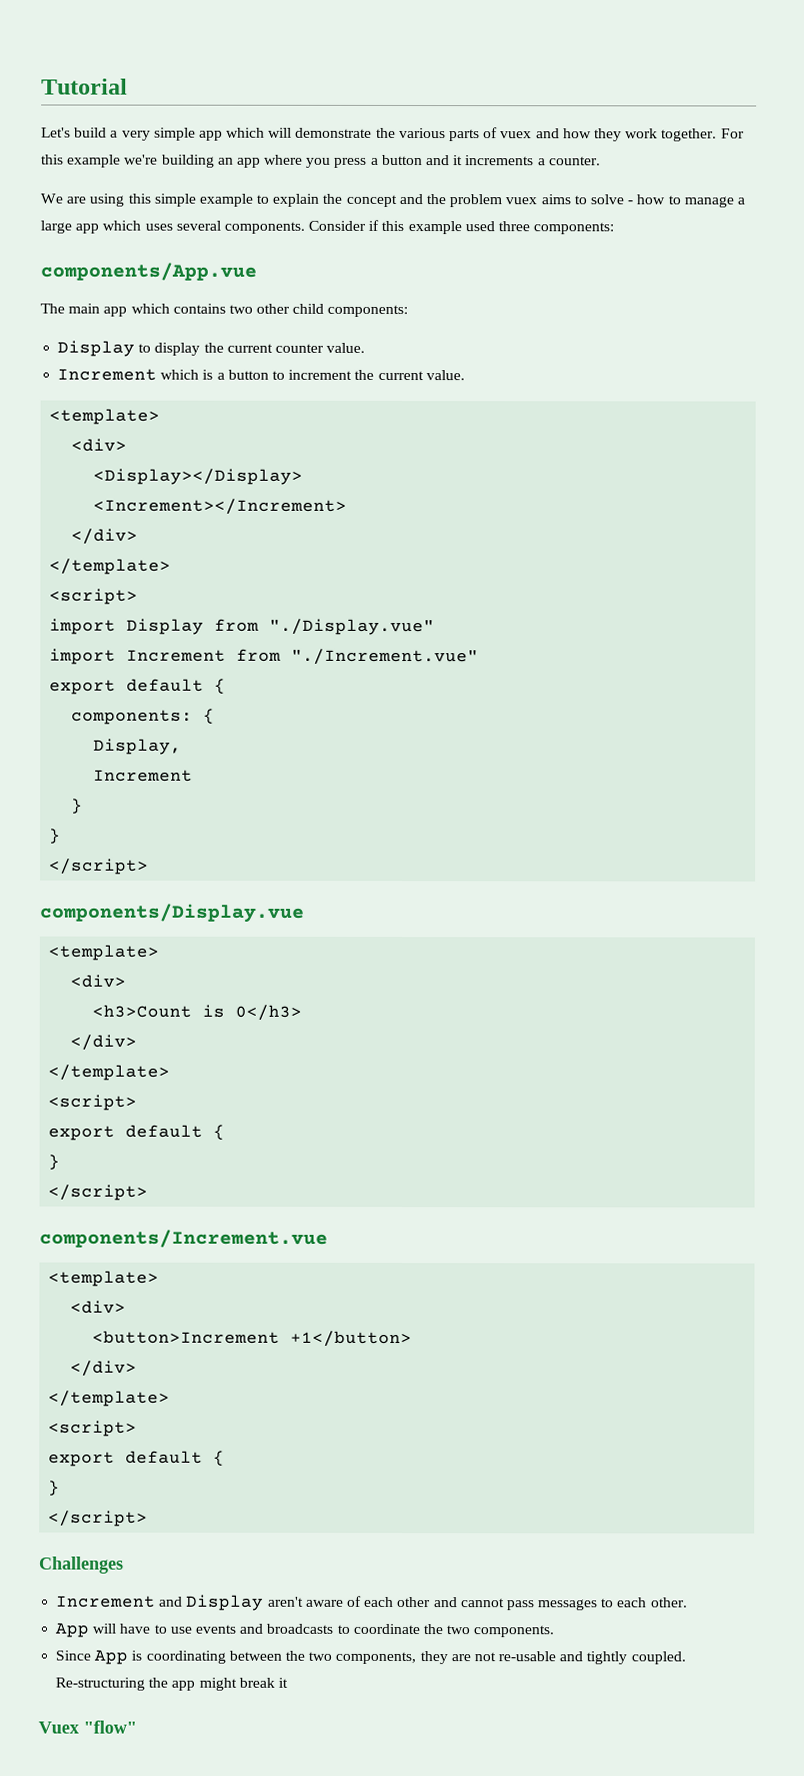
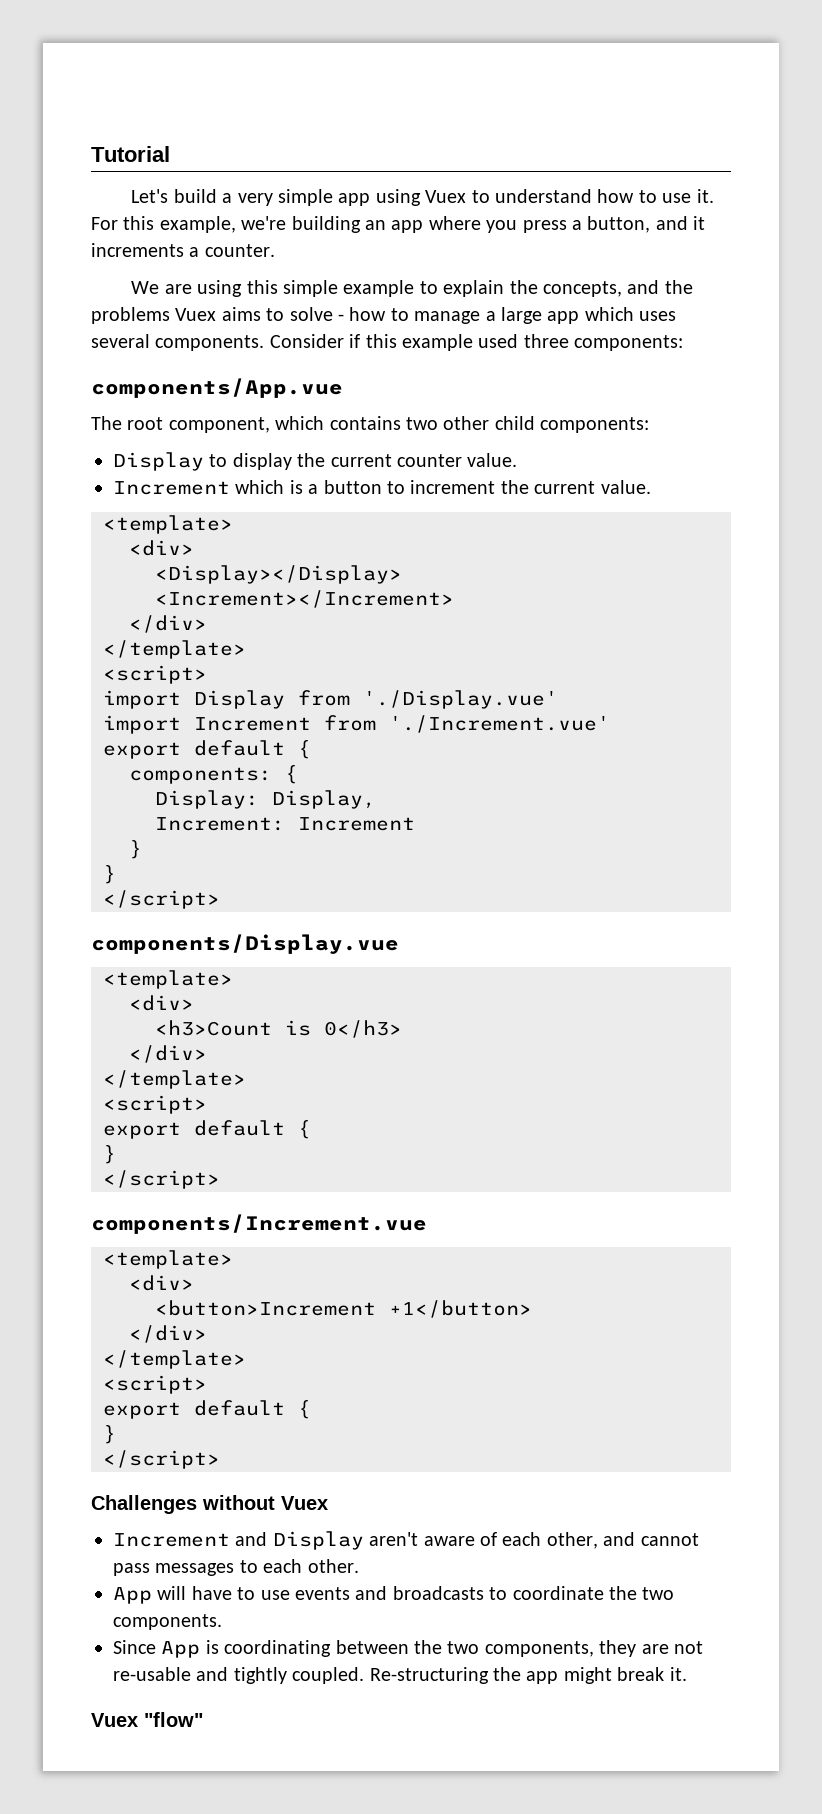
- Let's build a very simple app which will demonstrate the various parts of vuex and how they work together.
+ Let's build a very simple app using Vuex to understand how to use it.
- For this example we're building an app where you press a button and it increments a counter.
+ For this example, we're building an app where you press a button, and it increments a counter.
- We are using this simple example to explain the concept and the problem vuex aims to solve - how to manage a large app which uses several components.
+ We are using this simple example to explain the concepts, and the problems Vuex aims to solve - how to manage a large app which uses several components.
- The main app which contains two other child components:
+ The root component, which contains two other child components:
- import Display from "./Display.vue"
+ import Display from './Display.vue'
- import Increment from "./Increment.vue"
+ import Increment from './Increment.vue'
- Display,
- Increment
+ Display: Display,
+ Increment: Increment
- Challenges
+ Challenges without Vuex
- Increment and Display aren't aware of each other and cannot pass messages to each other.
+ Increment and Display aren't aware of each other, and cannot pass messages to each other.
- Re-structuring the app might break it
+ Re-structuring the app might break it.

